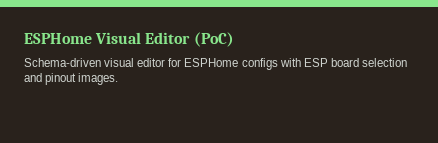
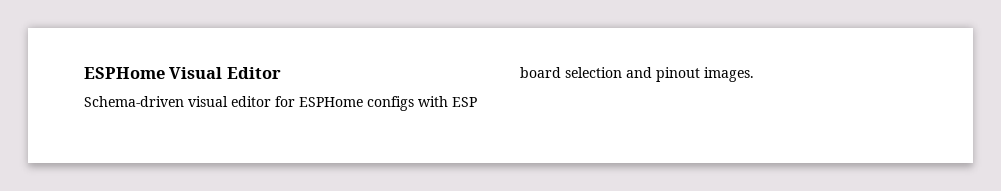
- ESPHome Visual Editor (PoC)
+ ESPHome Visual Editor

